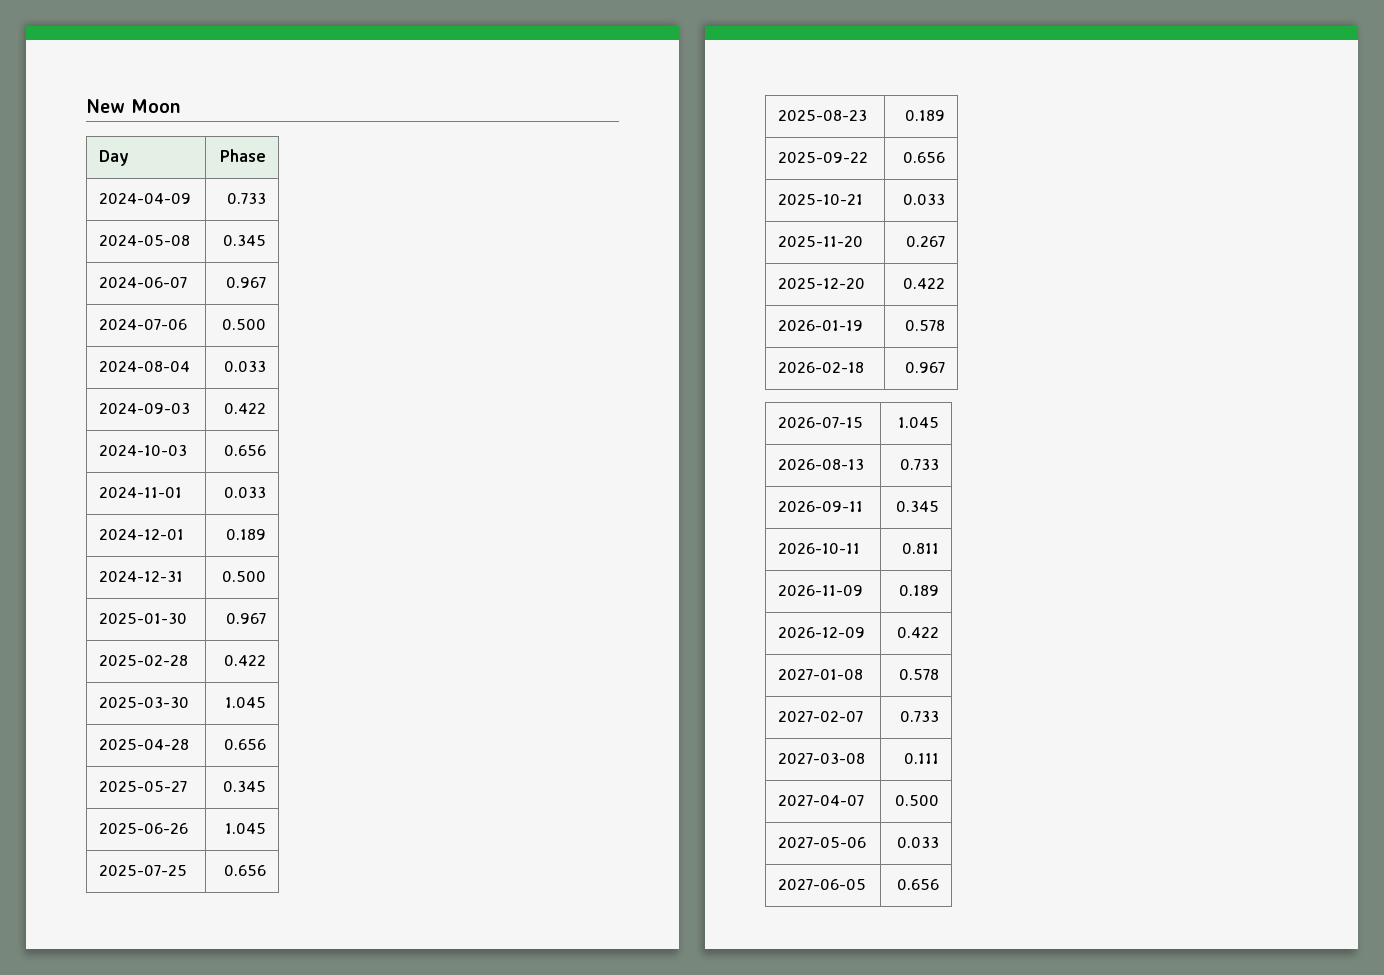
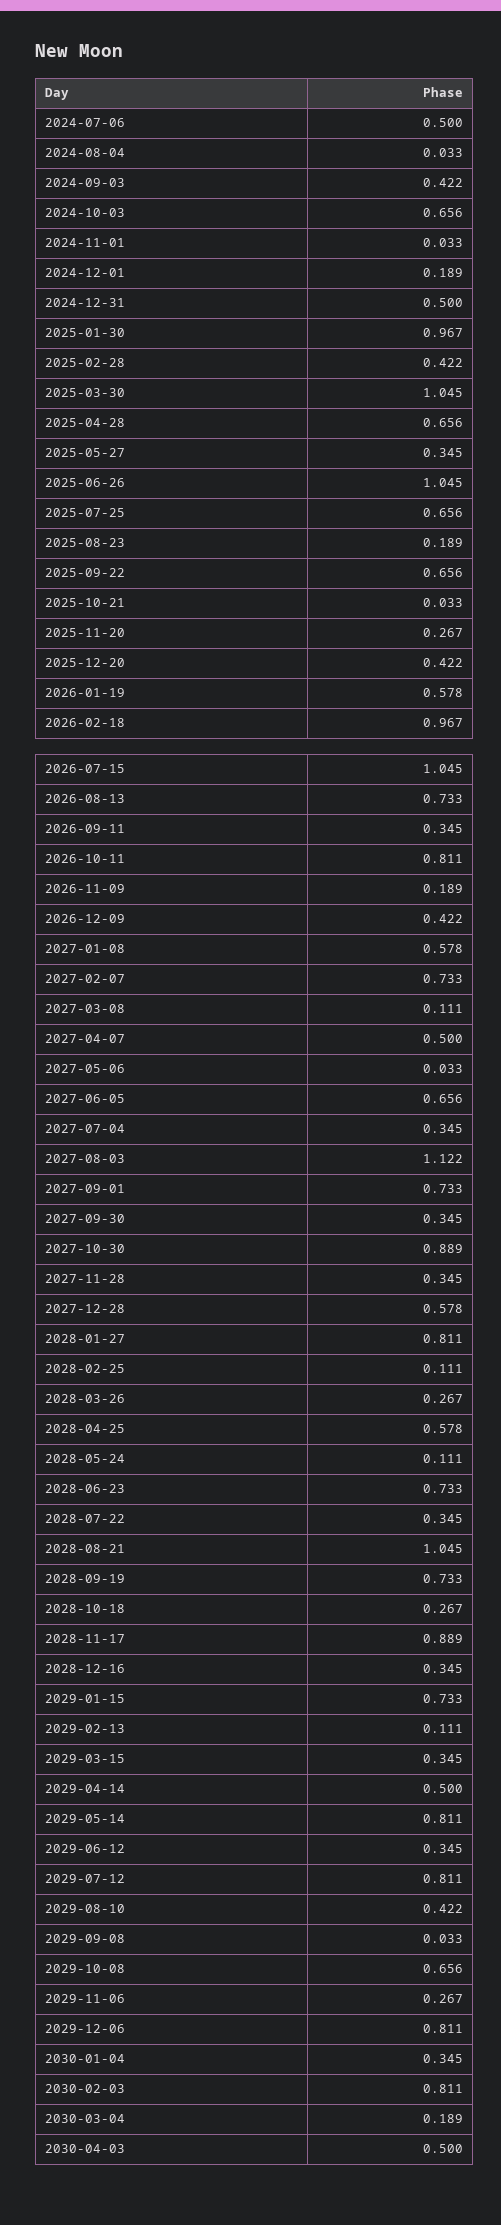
- 2024-04-09 | 0.733
- 2024-05-08 | 0.345
- 2024-06-07 | 0.967
+ 2027-07-04 | 0.345
+ 2027-08-03 | 1.122
+ 2027-09-01 | 0.733
+ 2027-09-30 | 0.345
+ 2027-10-30 | 0.889
+ 2027-11-28 | 0.345
+ 2027-12-28 | 0.578
+ 2028-01-27 | 0.811
+ 2028-02-25 | 0.111
+ 2028-03-26 | 0.267
+ 2028-04-25 | 0.578
+ 2028-05-24 | 0.111
+ 2028-06-23 | 0.733
+ 2028-07-22 | 0.345
+ 2028-08-21 | 1.045
+ 2028-09-19 | 0.733
+ 2028-10-18 | 0.267
+ 2028-11-17 | 0.889
+ 2028-12-16 | 0.345
+ 2029-01-15 | 0.733
+ 2029-02-13 | 0.111
+ 2029-03-15 | 0.345
+ 2029-04-14 | 0.500
+ 2029-05-14 | 0.811
+ 2029-06-12 | 0.345
+ 2029-07-12 | 0.811
+ 2029-08-10 | 0.422
+ 2029-09-08 | 0.033
+ 2029-10-08 | 0.656
+ 2029-11-06 | 0.267
+ 2029-12-06 | 0.811
+ 2030-01-04 | 0.345
+ 2030-02-03 | 0.811
+ 2030-03-04 | 0.189
+ 2030-04-03 | 0.500

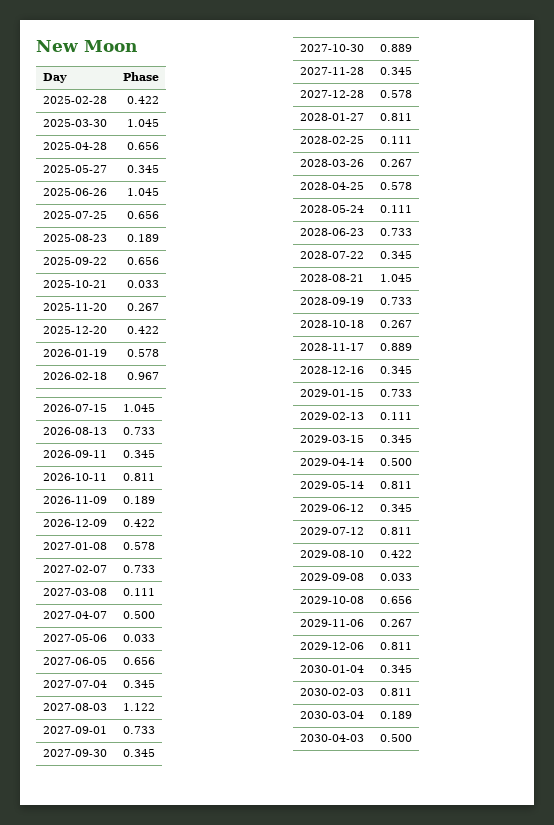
- 2024-07-06 | 0.500
- 2024-08-04 | 0.033
- 2024-09-03 | 0.422
- 2024-10-03 | 0.656
- 2024-11-01 | 0.033
- 2024-12-01 | 0.189
- 2024-12-31 | 0.500
- 2025-01-30 | 0.967

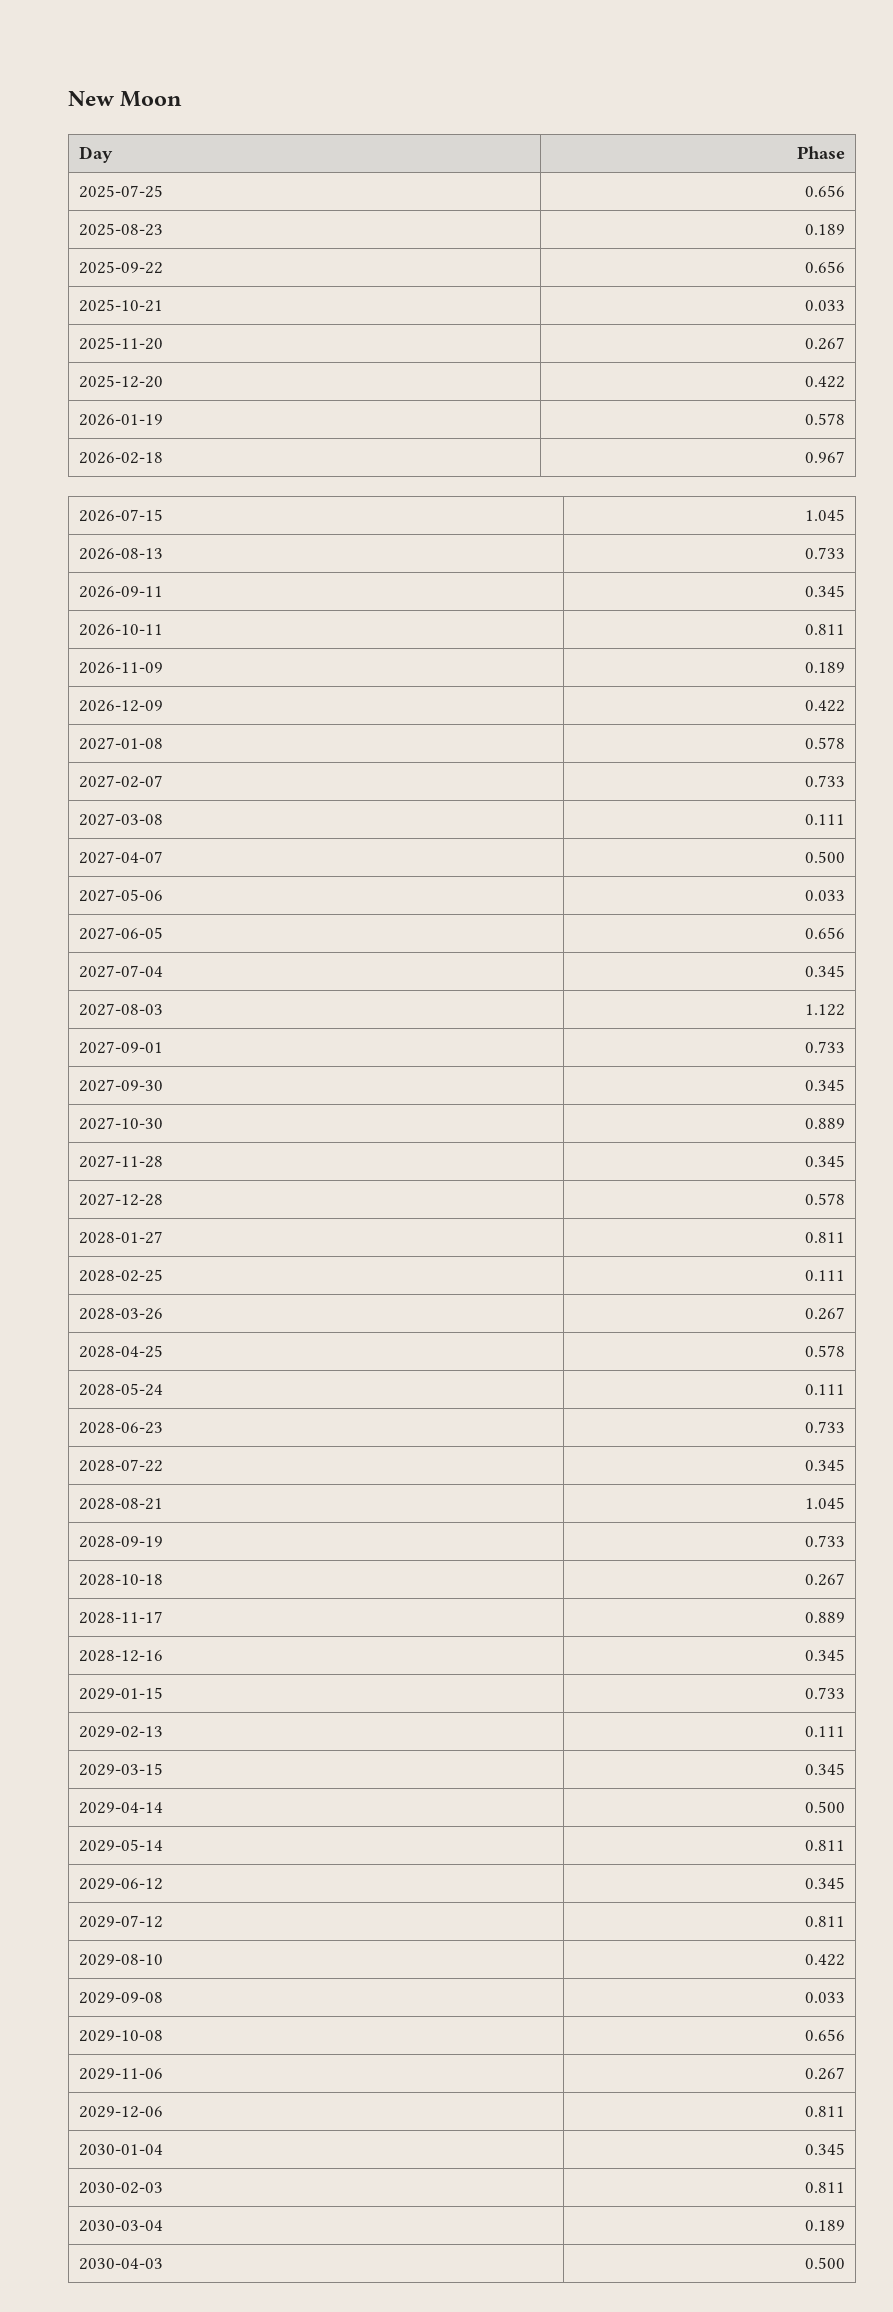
- 2025-02-28 | 0.422
- 2025-03-30 | 1.045
- 2025-04-28 | 0.656
- 2025-05-27 | 0.345
- 2025-06-26 | 1.045

